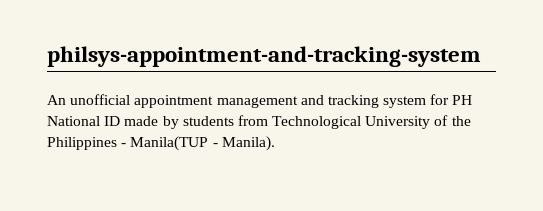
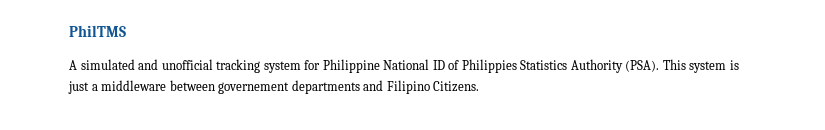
- philsys-appointment-and-tracking-system
- An unofficial appointment management and tracking system for PH National ID made by students from Technological University of the Philippines - Manila(TUP - Manila).
+ PhilTMS
+ A simulated and unofficial tracking system for Philippine National ID of Philippies Statistics Authority (PSA). This system is just a middleware between governement departments and Filipino Citizens.

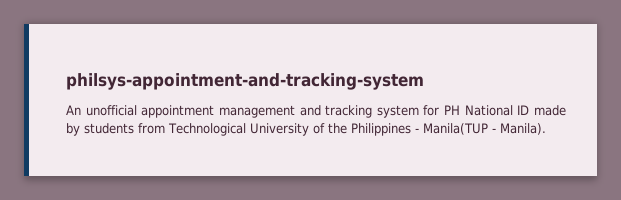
- PhilTMS
- A simulated and unofficial tracking system for Philippine National ID of Philippies Statistics Authority (PSA). This system is just a middleware between governement departments and Filipino Citizens.
+ philsys-appointment-and-tracking-system
+ An unofficial appointment management and tracking system for PH National ID made by students from Technological University of the Philippines - Manila(TUP - Manila).

